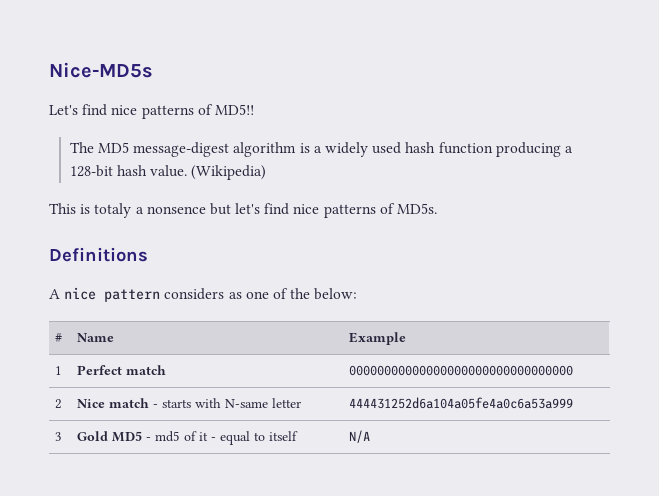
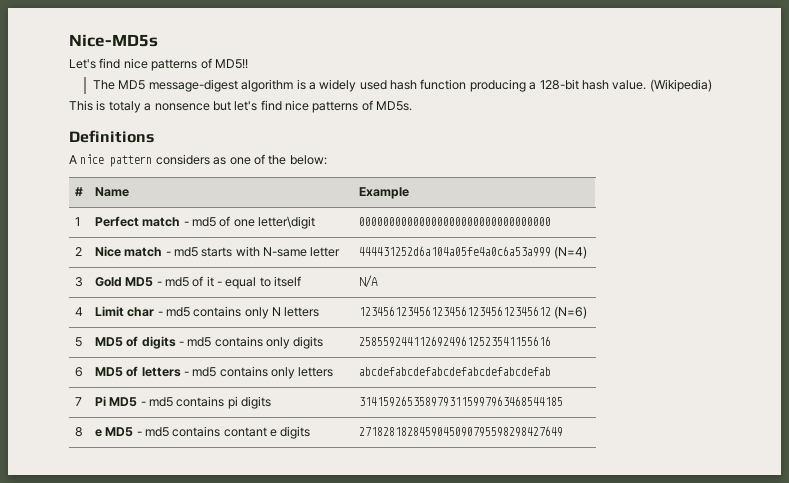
- 1 | Perfect match | 00000000000000000000000000000000
+ 1 | Perfect match - md5 of one letter\digit | 00000000000000000000000000000000
- 2 | Nice match - starts with N-same letter | 444431252d6a104a05fe4a0c6a53a999
+ 2 | Nice match - md5 starts with N-same letter | 444431252d6a104a05fe4a0c6a53a999 (N=4)
+ 4 | Limit char - md5 contains only N letters | 12345612345612345612345612345612 (N=6)
+ 5 | MD5 of digits - md5 contains only digits | 25855924411269249612523541155616
+ 6 | MD5 of letters - md5 contains only letters | abcdefabcdefabcdefabcdefabcdefab
+ 7 | Pi MD5 - md5 contains pi digits | 3141592653589793115997963468544185
+ 8 | e MD5 - md5 contains contant e digits | 2718281828459045090795598298427649

